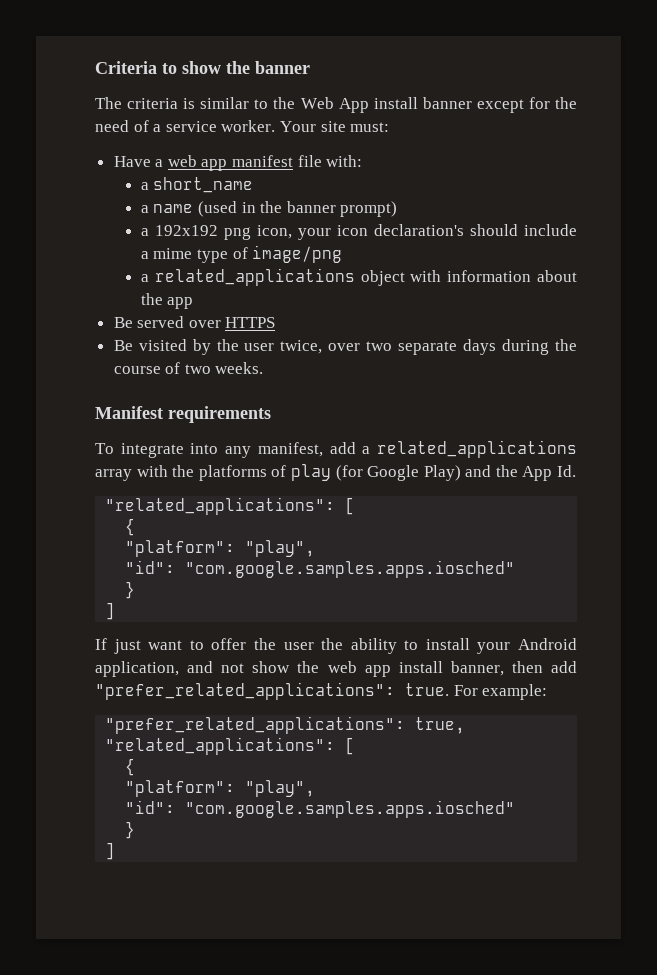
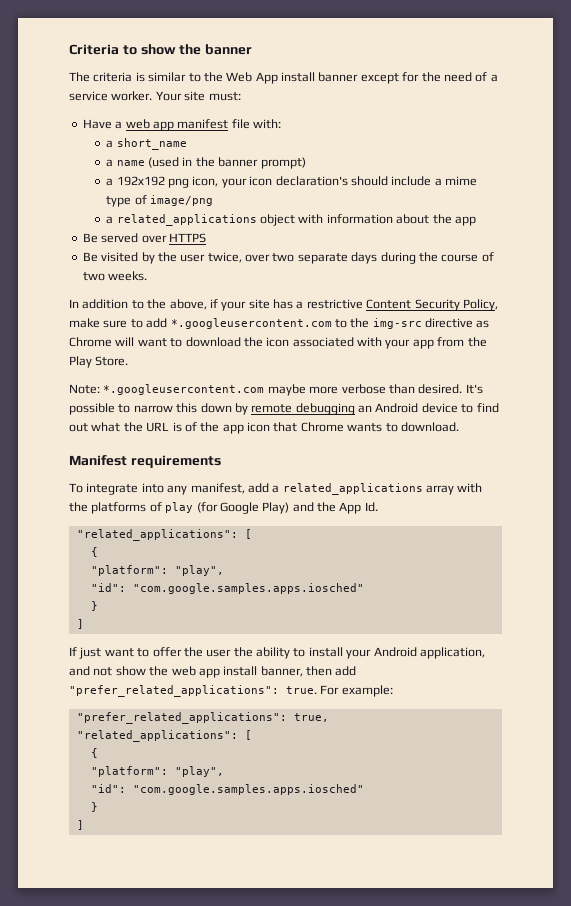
+ In addition to the above, if your site has a restrictive Content Security Policy, make sure to add *.googleusercontent.com to the img-src directive as Chrome will want to download the icon associated with your app from the Play Store.
+ Note: *.googleusercontent.com maybe more verbose than desired. It's possible to narrow this down by remote debugging an Android device to find out what the URL is of the app icon that Chrome wants to download.

